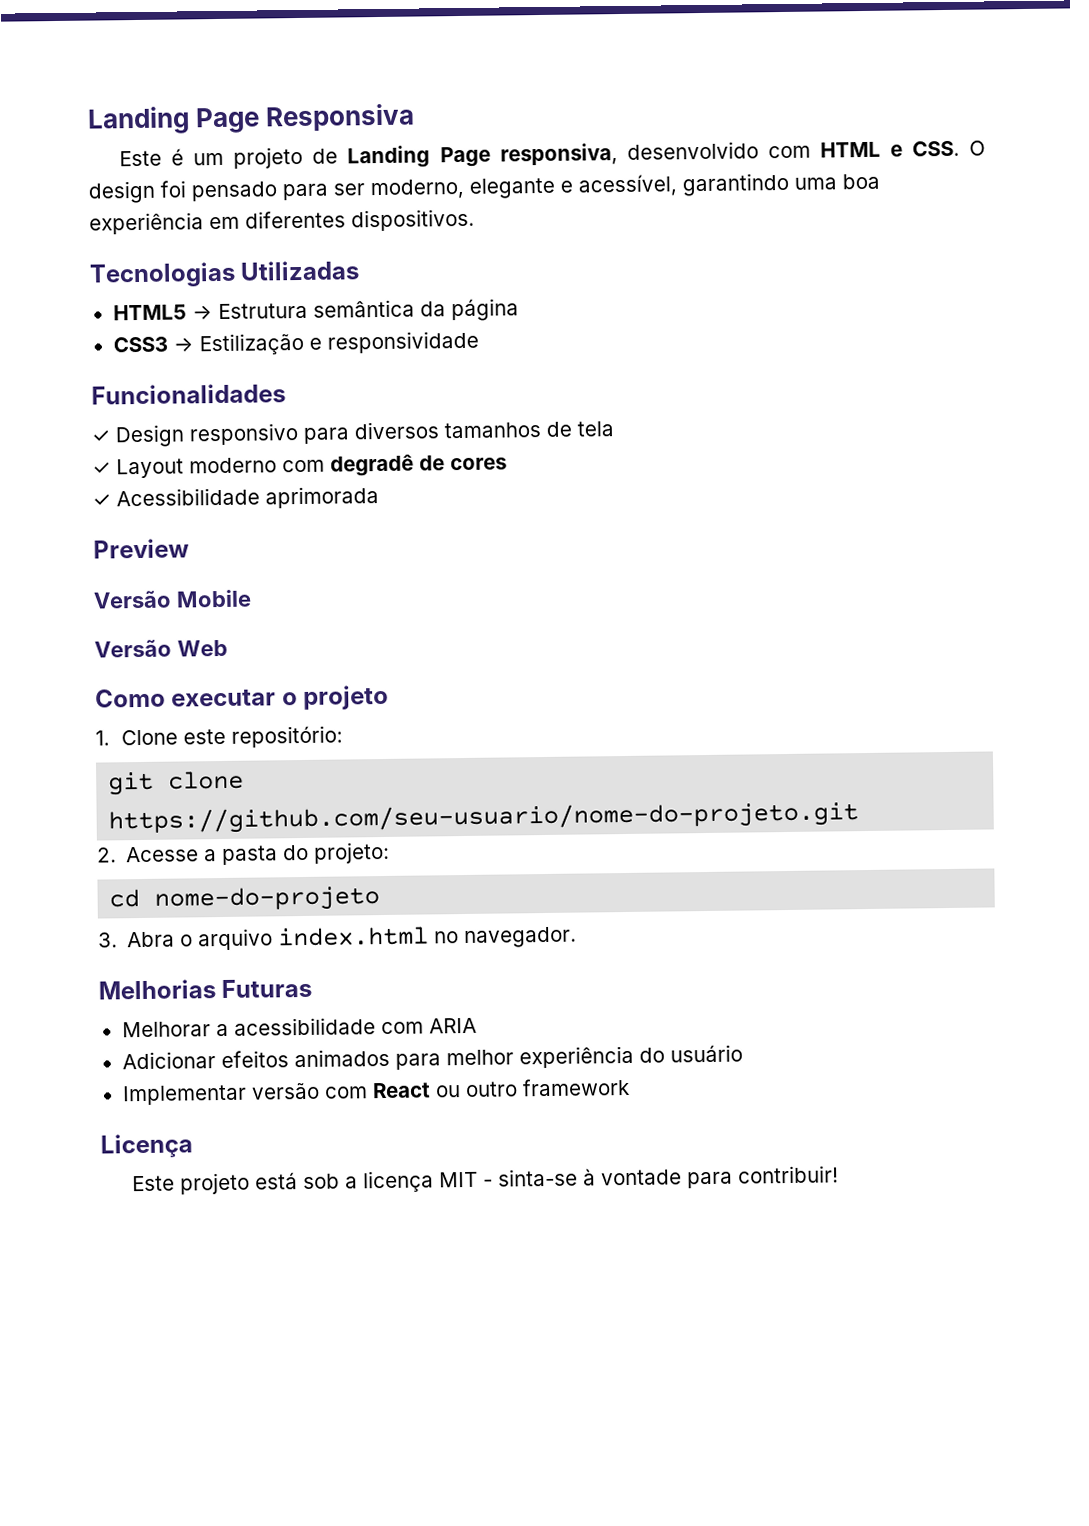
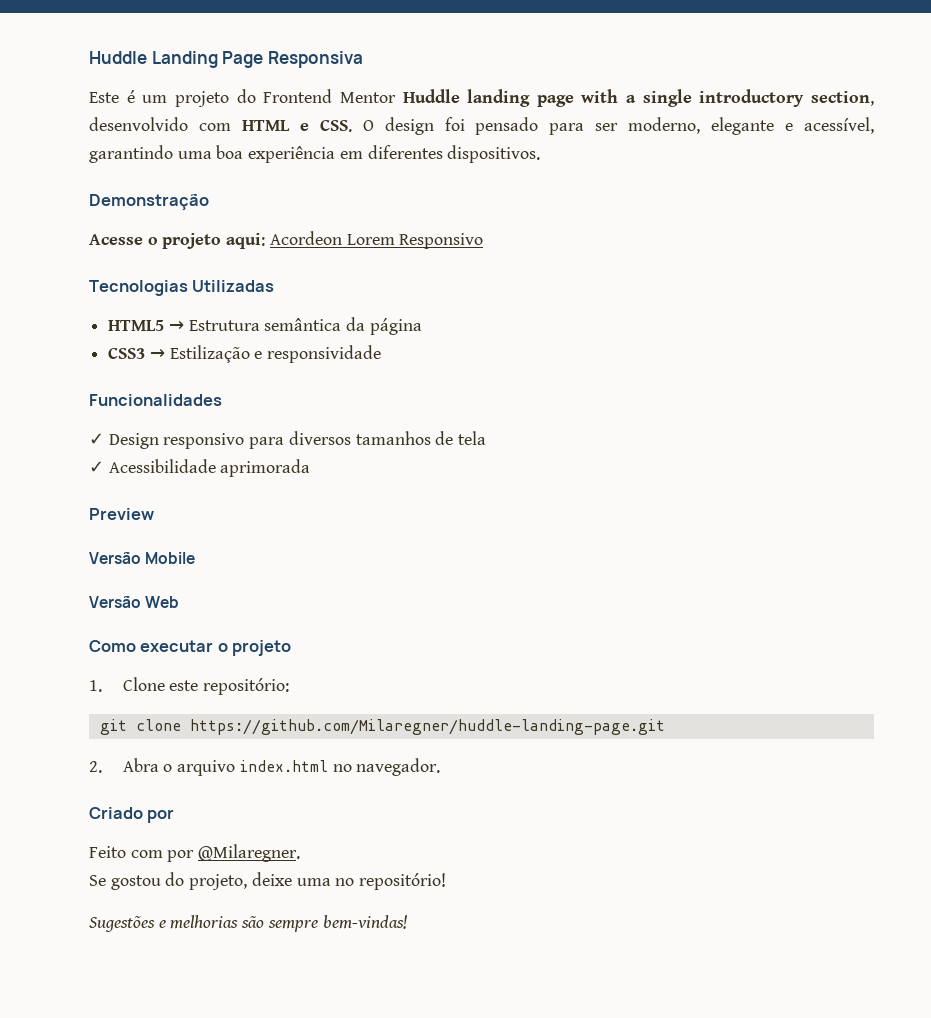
- Landing Page Responsiva
+ Huddle Landing Page Responsiva
- Este é um projeto de Landing Page responsiva, desenvolvido com HTML e CSS. O design foi pensado para ser moderno, elegante e acessível, garantindo uma boa experiência em diferentes dispositivos.
+ Este é um projeto do Frontend Mentor Huddle landing page with a single introductory section, desenvolvido com HTML e CSS. O design foi pensado para ser moderno, elegante e acessível, garantindo uma boa experiência em diferentes dispositivos.
+ Demonstração
+ Acesse o projeto aqui: Acordeon Lorem Responsivo
- ✓ Layout moderno com degradê de cores
- git clone https://github.com/seu-usuario/nome-do-projeto.git
- 2. Acesse a pasta do projeto:
- cd nome-do-projeto
- 3. Abra o arquivo index.html no navegador.
+ git clone https://github.com/Milaregner/huddle-landing-page.git
+ 2. Abra o arquivo index.html no navegador.
- Melhorias Futuras
- Melhorar a acessibilidade com ARIA
- Adicionar efeitos animados para melhor experiência do usuário
- Implementar versão com React ou outro framework
- Licença
- Este projeto está sob a licença MIT - sinta-se à vontade para contribuir!
+ Criado por
+ Feito com por @Milaregner.
+ Se gostou do projeto, deixe uma no repositório!
+ Sugestões e melhorias são sempre bem-vindas!

